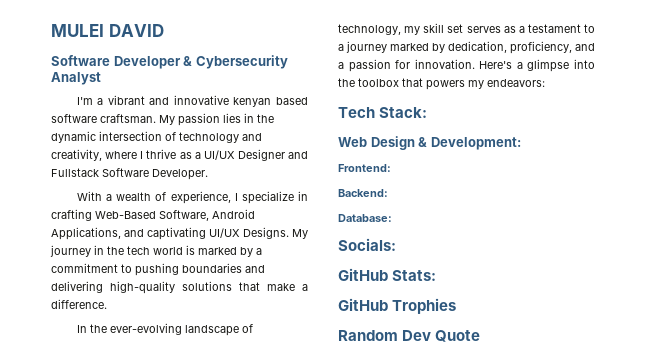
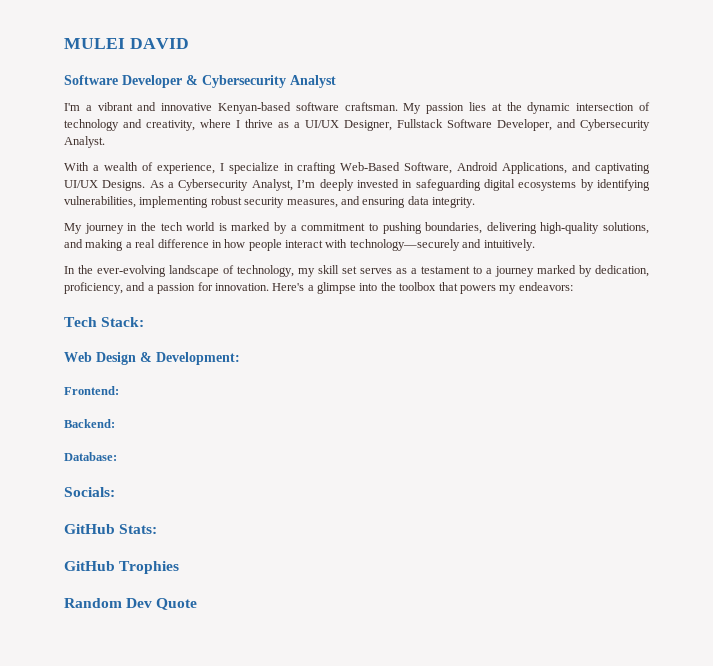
- I'm a vibrant and innovative kenyan based software craftsman.
+ I'm a vibrant and innovative Kenyan-based software craftsman.
- My passion lies in the dynamic intersection of technology and creativity, where I thrive as a UI/UX Designer and Fullstack Software Developer.
+ My passion lies at the dynamic intersection of technology and creativity, where I thrive as a UI/UX Designer, Fullstack Software Developer, and Cybersecurity Analyst.
- With a wealth of experience, I specialize in crafting Web-Based Software, Android Applications, and captivating UI/UX Designs. My journey in the tech world is marked by a commitment to pushing boundaries and delivering high-quality solutions that make a difference.
+ With a wealth of experience, I specialize in crafting Web-Based Software, Android Applications, and captivating UI/UX Designs. As a Cybersecurity Analyst, I’m deeply invested in safeguarding digital ecosystems by identifying vulnerabilities, implementing robust security measures, and ensuring data integrity.
+ My journey in the tech world is marked by a commitment to pushing boundaries, delivering high-quality solutions, and making a real difference in how people interact with technology—securely and intuitively.

